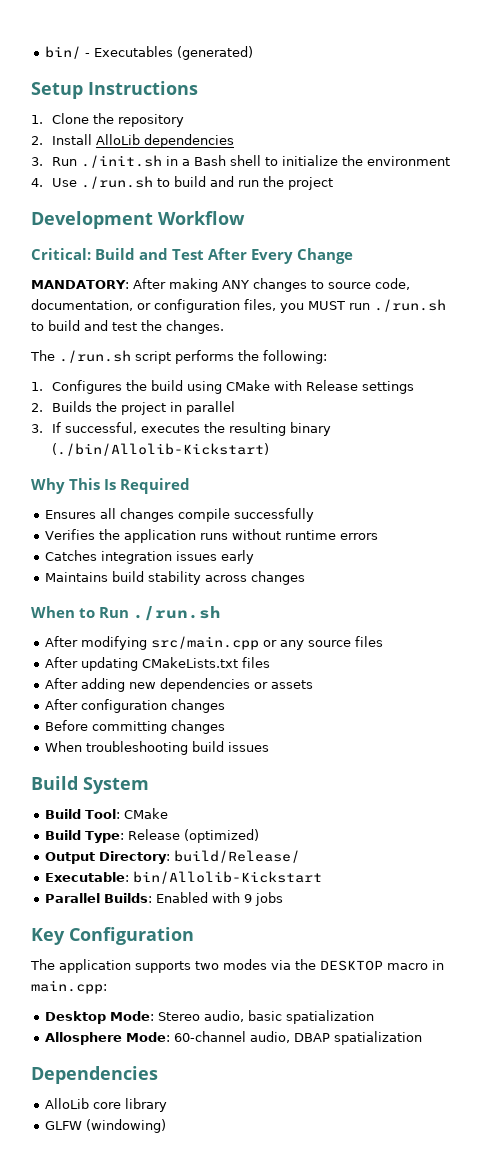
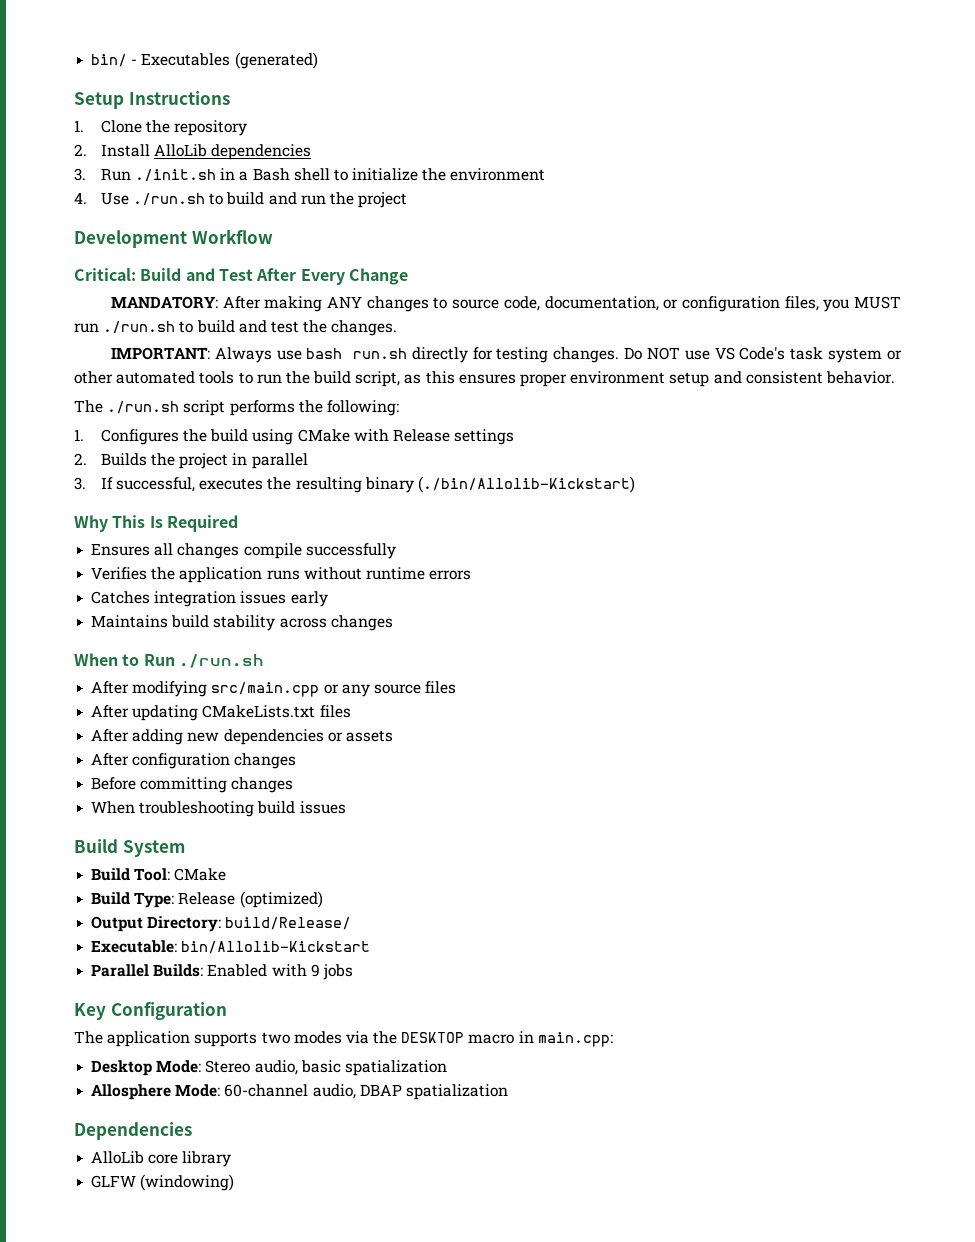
+ IMPORTANT: Always use bash run.sh directly for testing changes. Do NOT use VS Code's task system or other automated tools to run the build script, as this ensures proper environment setup and consistent behavior.

